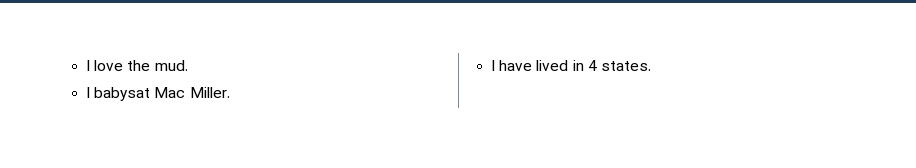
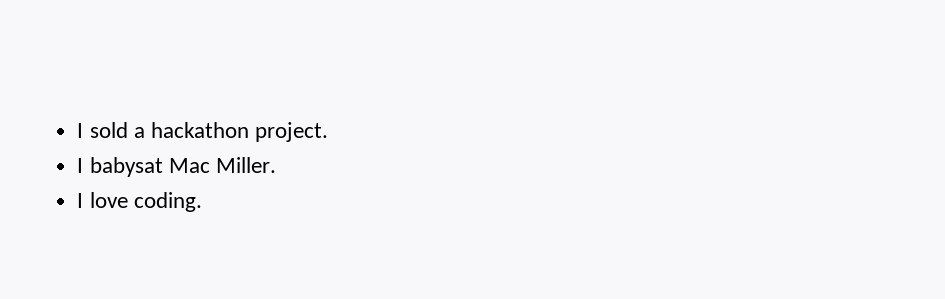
- I love the mud.
+ I sold a hackathon project.
- I have lived in 4 states.
+ I love coding.

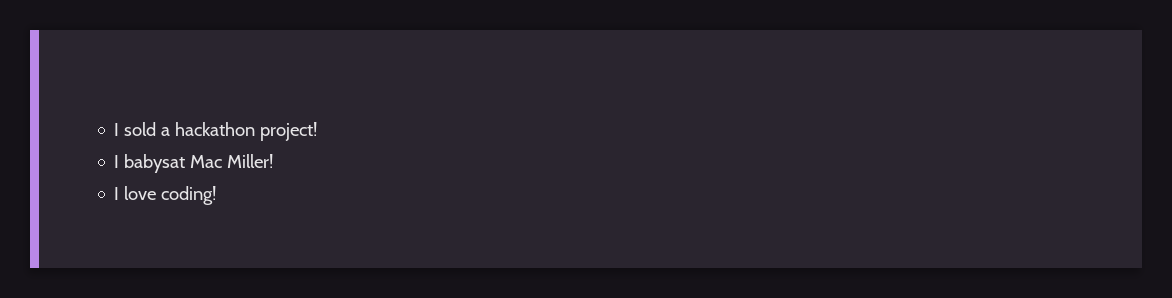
- I sold a hackathon project.
+ I sold a hackathon project!
- I babysat Mac Miller.
+ I babysat Mac Miller!
- I love coding.
+ I love coding!

